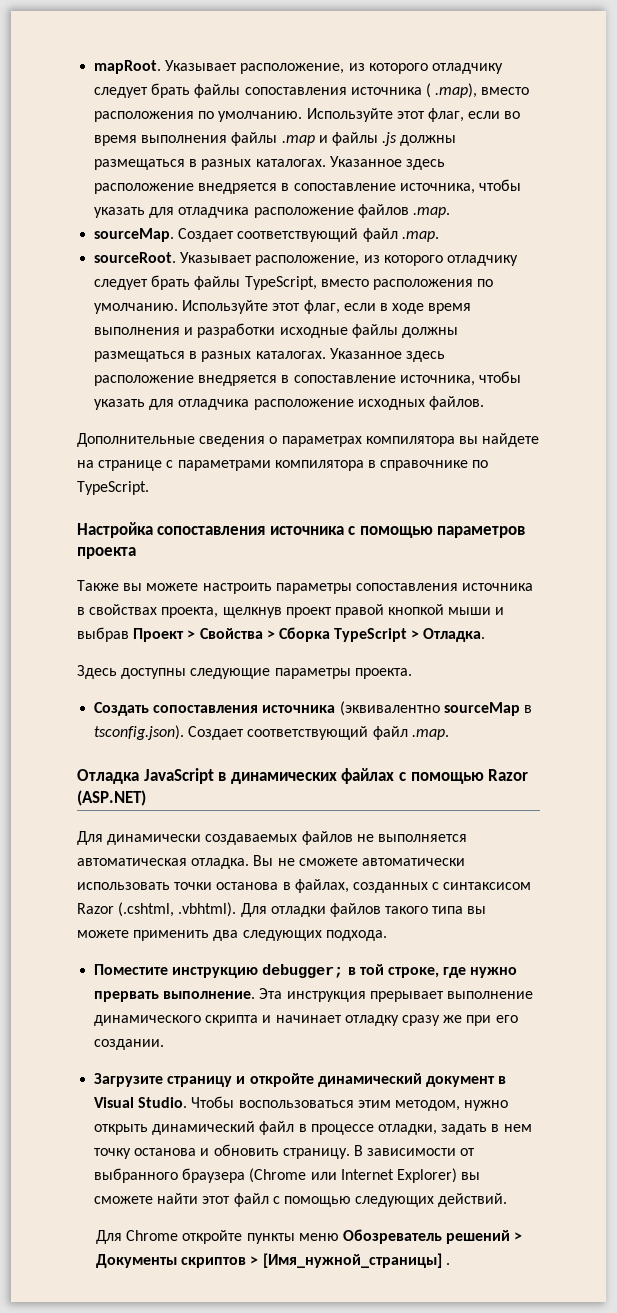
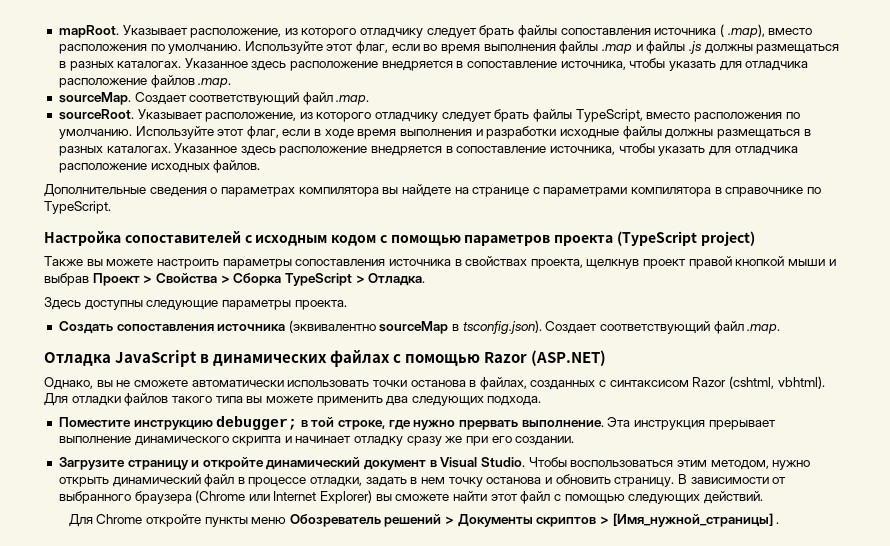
- Настройка сопоставления источника с помощью параметров проекта
+ Настройка сопоставителей с исходным кодом с помощью параметров проекта (TypeScript project)
- Для динамически создаваемых файлов не выполняется автоматическая отладка. Вы не сможете автоматически использовать точки останова в файлах, созданных с синтаксисом Razor (.cshtml, .vbhtml). Для отладки файлов такого типа вы можете применить два следующих подхода.
+ Однако, вы не сможете автоматически использовать точки останова в файлах, созданных с синтаксисом Razor (cshtml, vbhtml). Для отладки файлов такого типа вы можете применить два следующих подхода.

